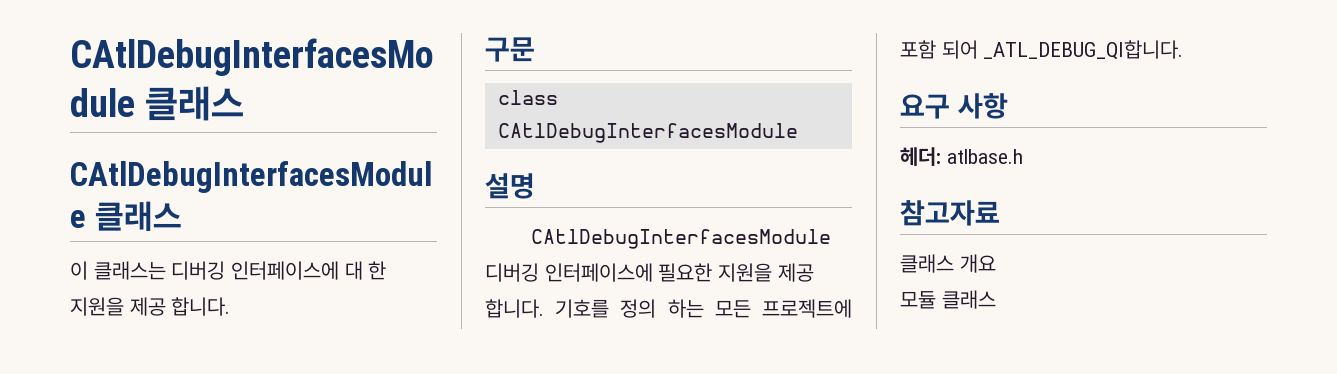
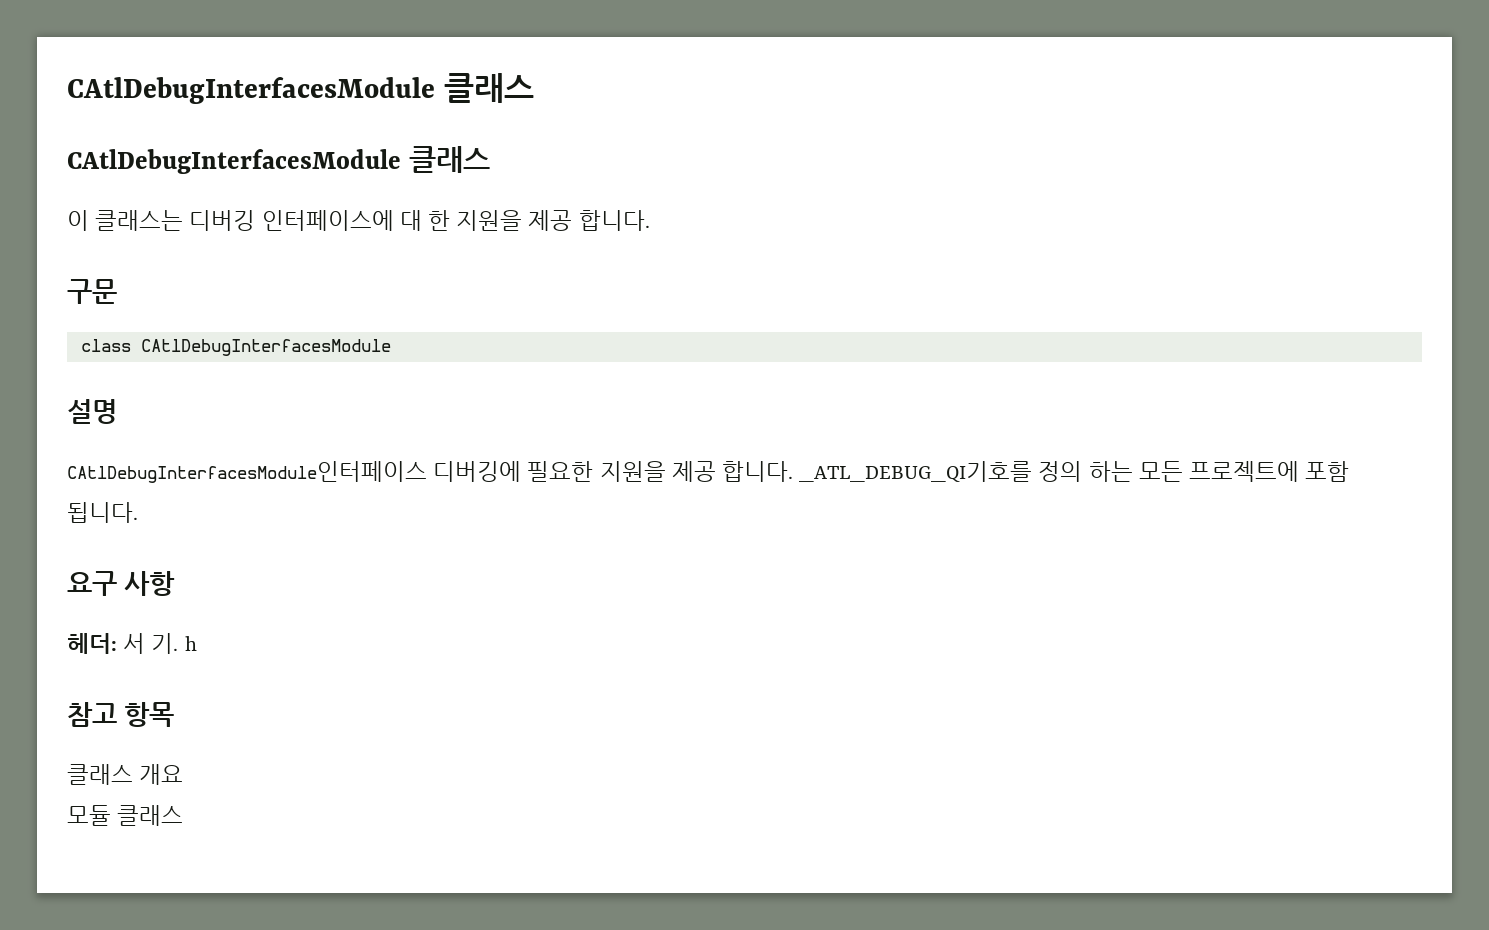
- CAtlDebugInterfacesModule 디버깅 인터페이스에 필요한 지원을 제공 합니다.
+ CAtlDebugInterfacesModule인터페이스 디버깅에 필요한 지원을 제공 합니다.
- 기호를 정의 하는 모든 프로젝트에 포함 되어 _ATL_DEBUG_QI합니다.
+ _ATL_DEBUG_QI기호를 정의 하는 모든 프로젝트에 포함 됩니다.
- 헤더: atlbase.h
- 참고자료
+ 헤더: 서 기. h
+ 참고 항목

